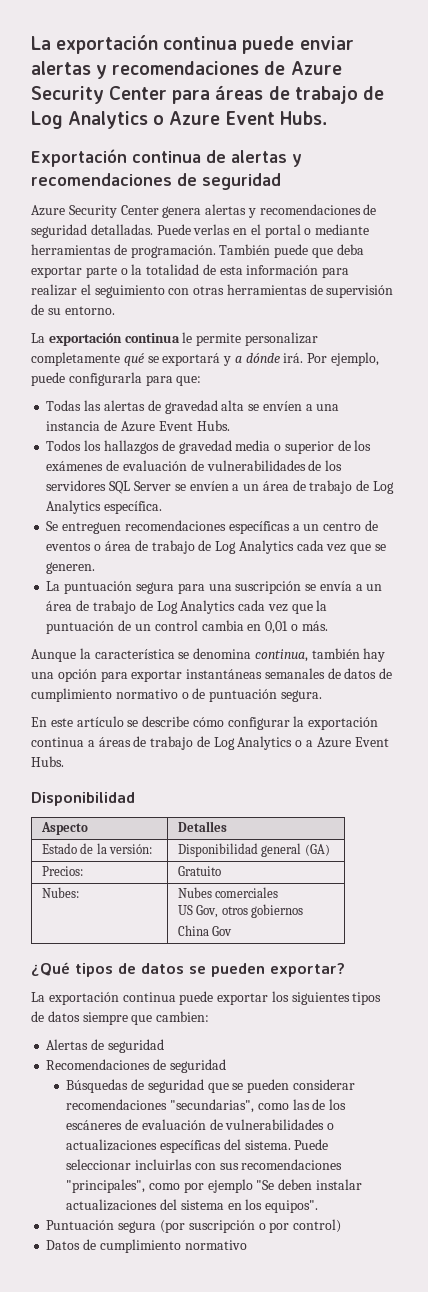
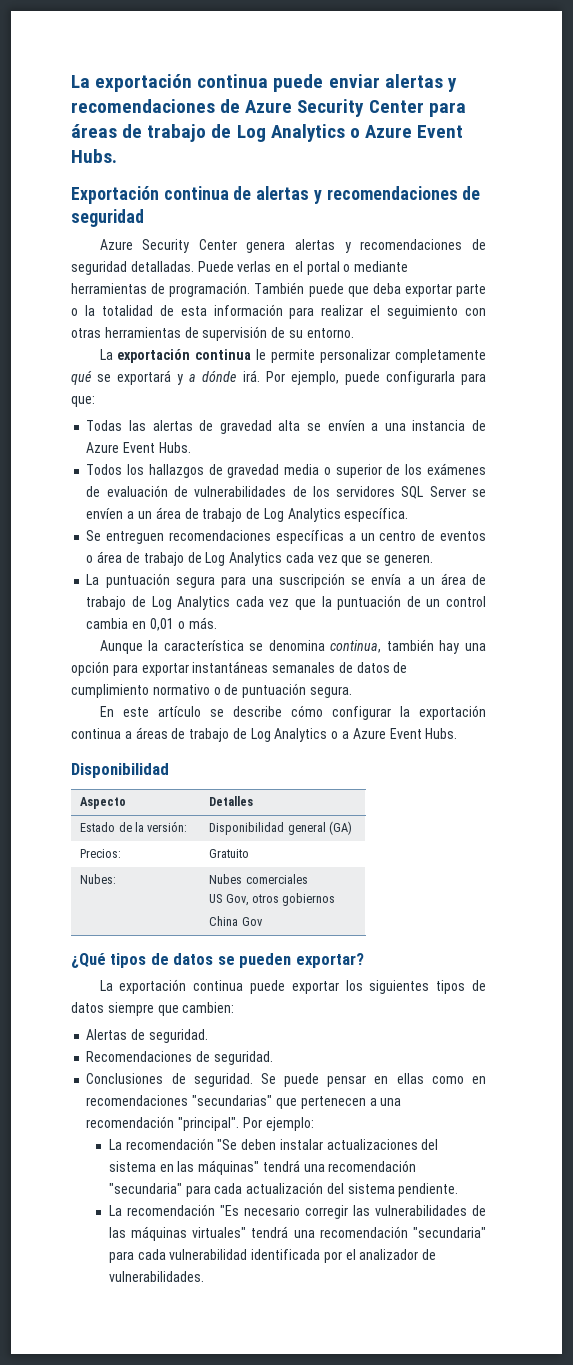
- Alertas de seguridad
+ Alertas de seguridad.
- Recomendaciones de seguridad
- Búsquedas de seguridad que se pueden considerar recomendaciones "secundarias", como las de los escáneres de evaluación de vulnerabilidades o actualizaciones específicas del sistema. Puede seleccionar incluirlas con sus recomendaciones "principales", como por ejemplo "Se deben instalar actualizaciones del sistema en los equipos".
- Puntuación segura (por suscripción o por control)
- Datos de cumplimiento normativo
+ Recomendaciones de seguridad.
+ Conclusiones de seguridad. Se puede pensar en ellas como en recomendaciones "secundarias" que pertenecen a una recomendación "principal". Por ejemplo:
+ La recomendación "Se deben instalar actualizaciones del sistema en las máquinas" tendrá una recomendación "secundaria" para cada actualización del sistema pendiente.
+ La recomendación "Es necesario corregir las vulnerabilidades de las máquinas virtuales" tendrá una recomendación "secundaria" para cada vulnerabilidad identificada por el analizador de vulnerabilidades.

